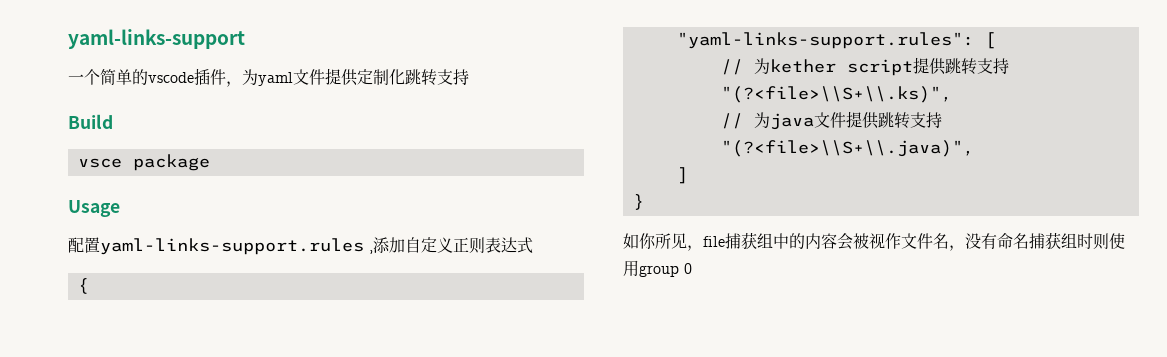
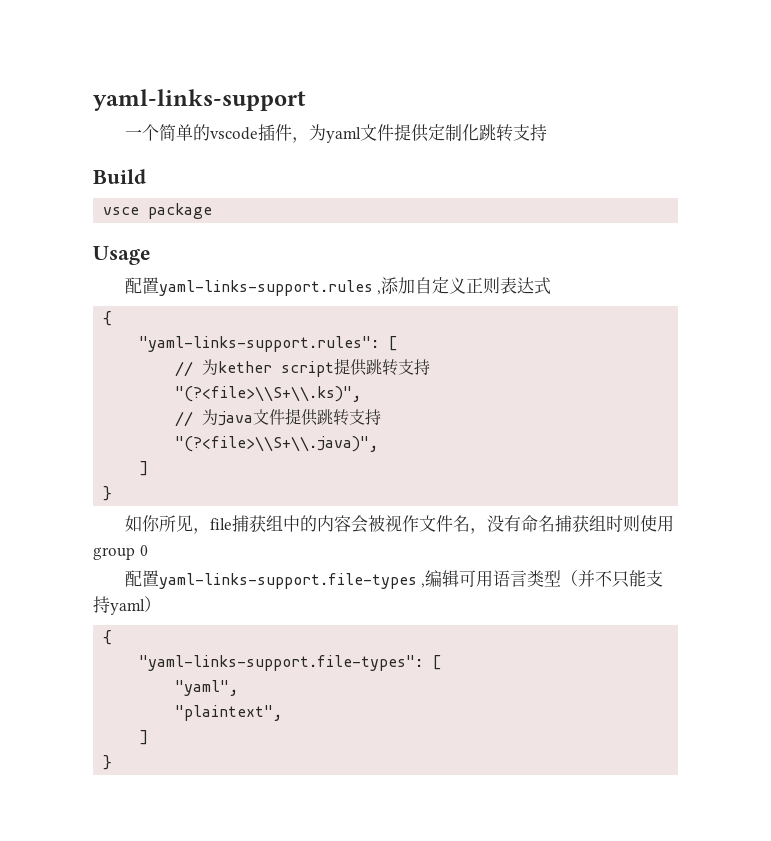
+ 配置yaml-links-support.file-types ,编辑可用语言类型（并不只能支持yaml）
+ {
+ "yaml-links-support.file-types": [
+ "yaml",
+ "plaintext",
+ ]
+ }

